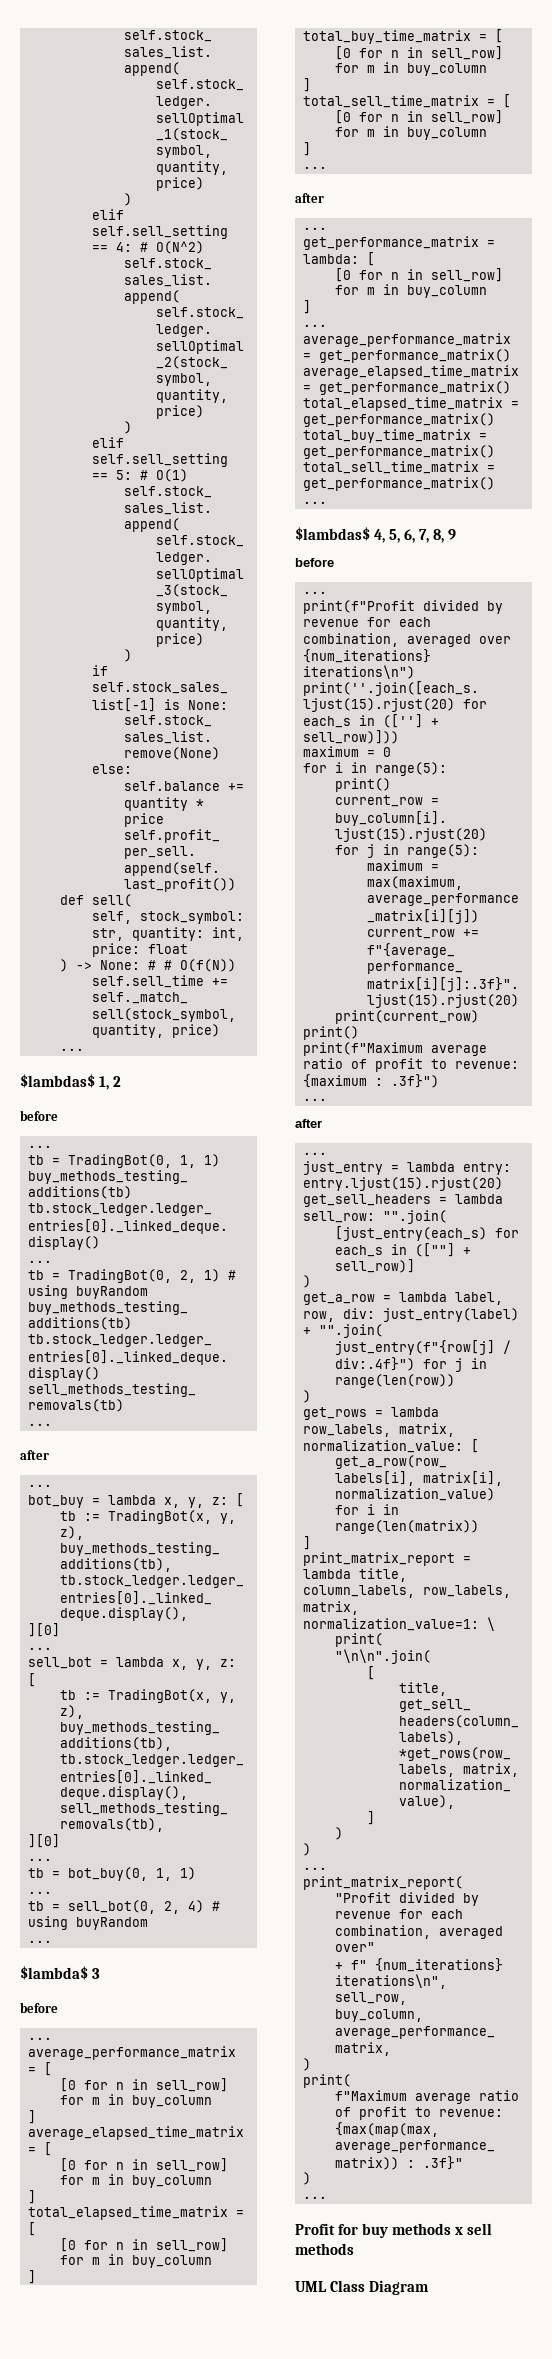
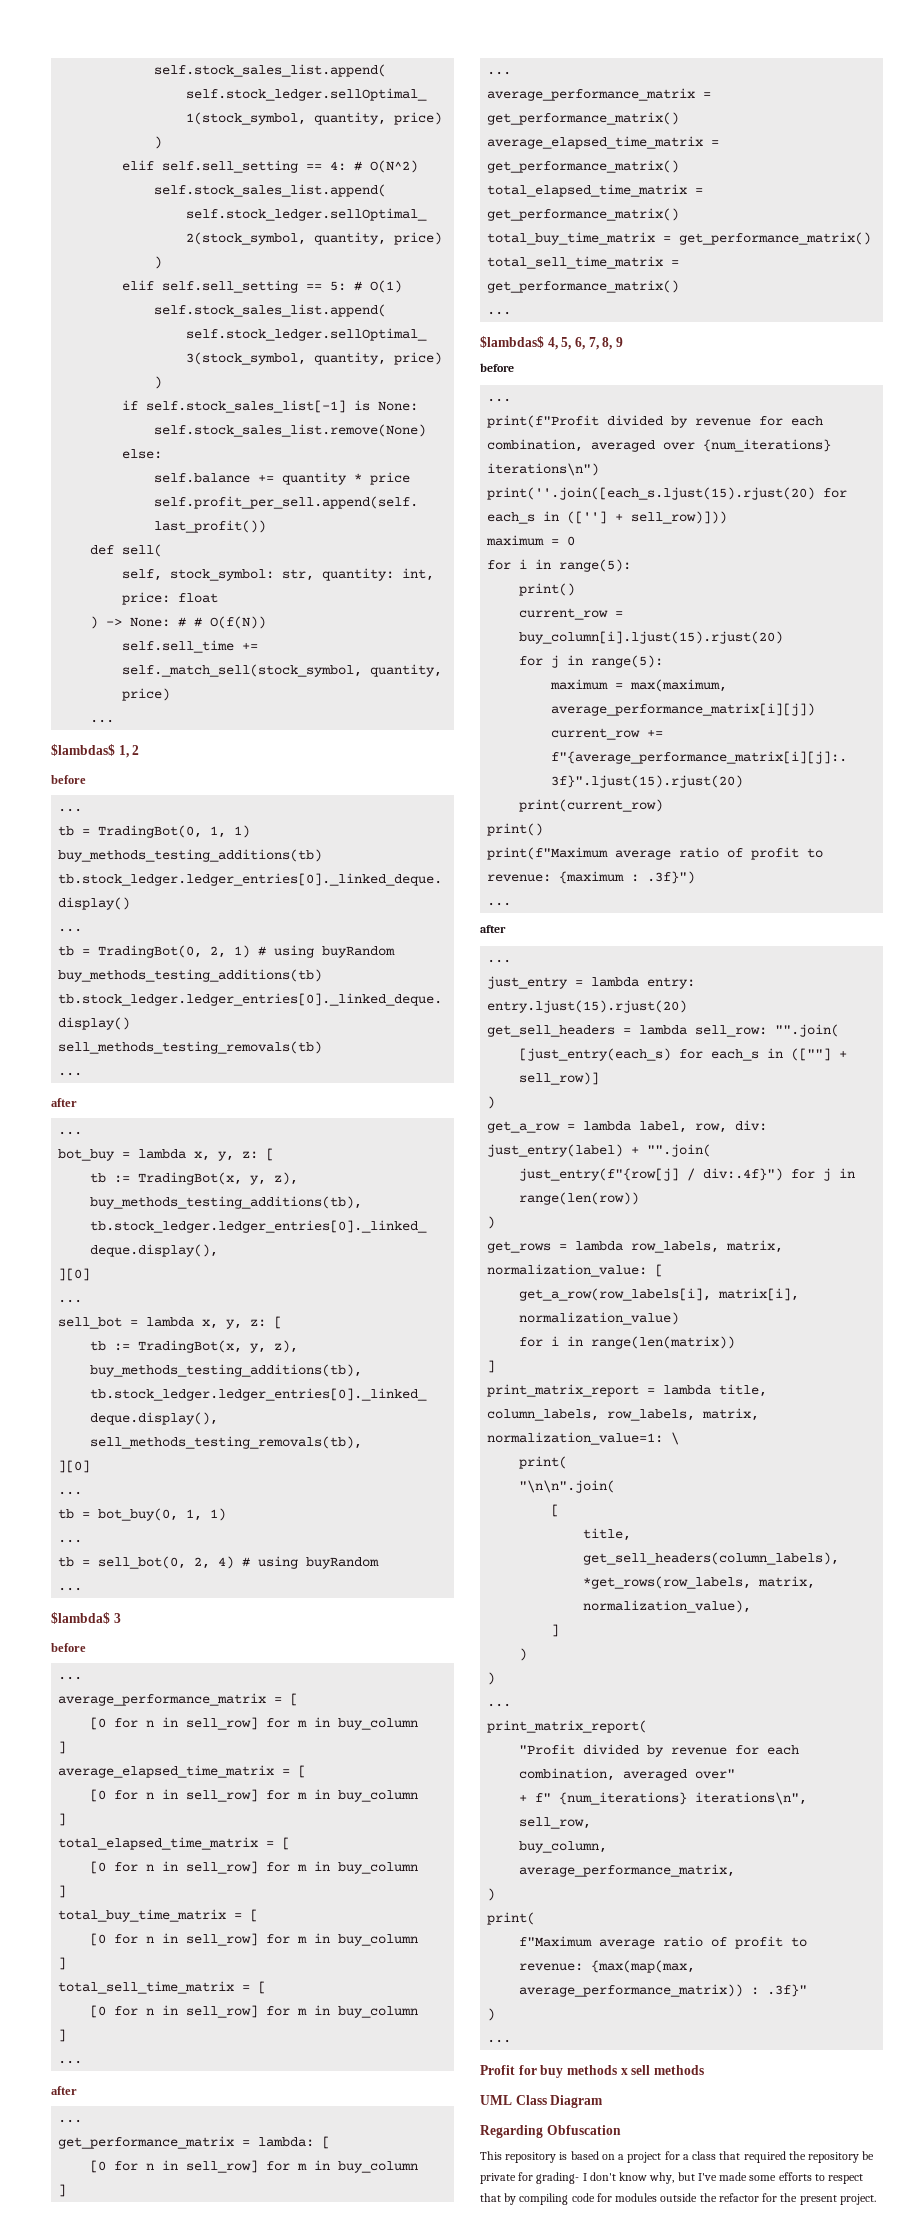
+ Regarding Obfuscation
+ This repository is based on a project for a class that required the repository be private for grading- I don't know why, but I've made some efforts to respect that by compiling code for modules outside the refactor for the present project.

